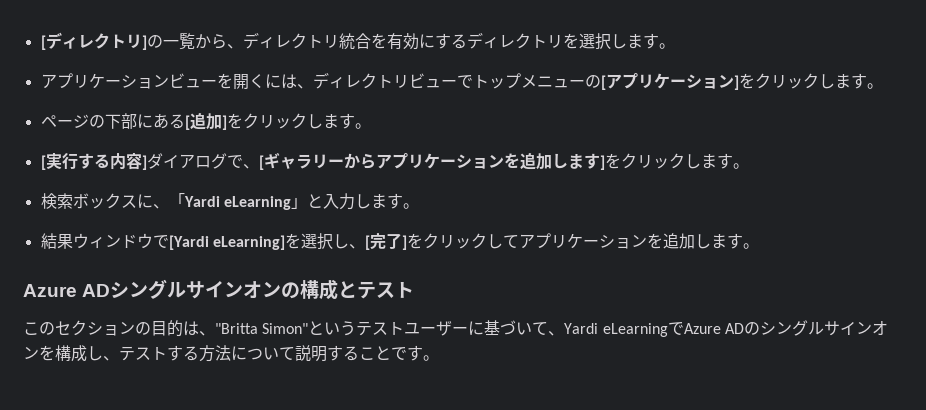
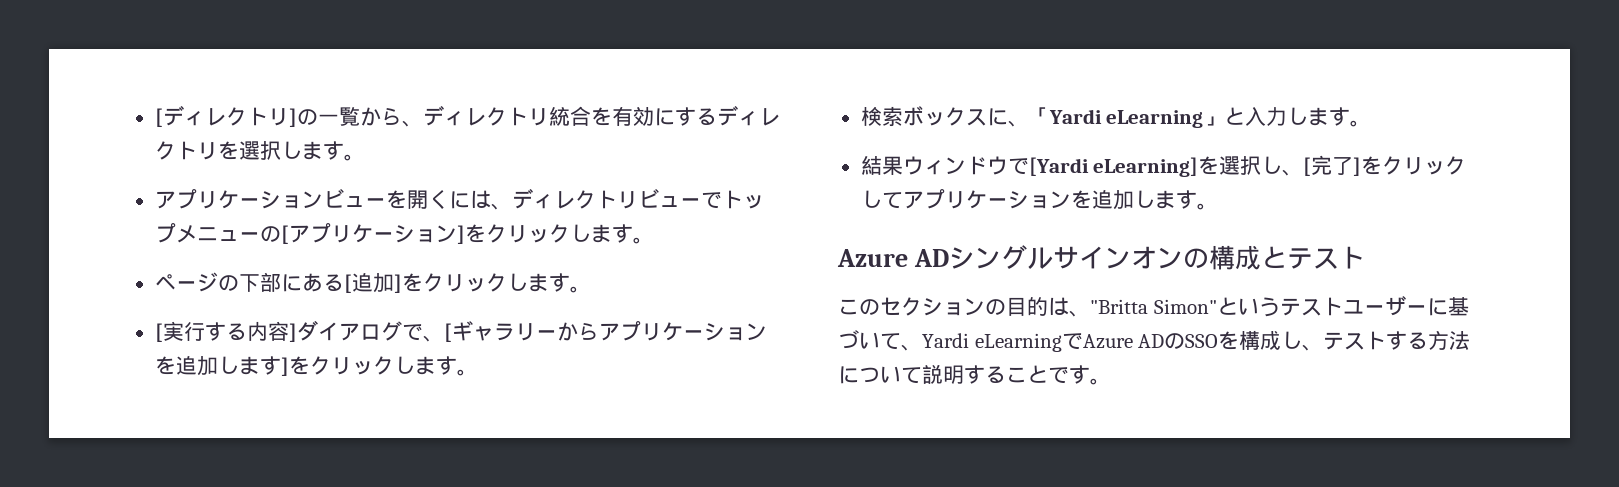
- このセクションの目的は、"Britta Simon"というテストユーザーに基づいて、Yardi eLearningでAzure ADのシングルサインオンを構成し、テストする方法について説明することです。
+ このセクションの目的は、"Britta Simon"というテストユーザーに基づいて、Yardi eLearningでAzure ADのSSOを構成し、テストする方法について説明することです。

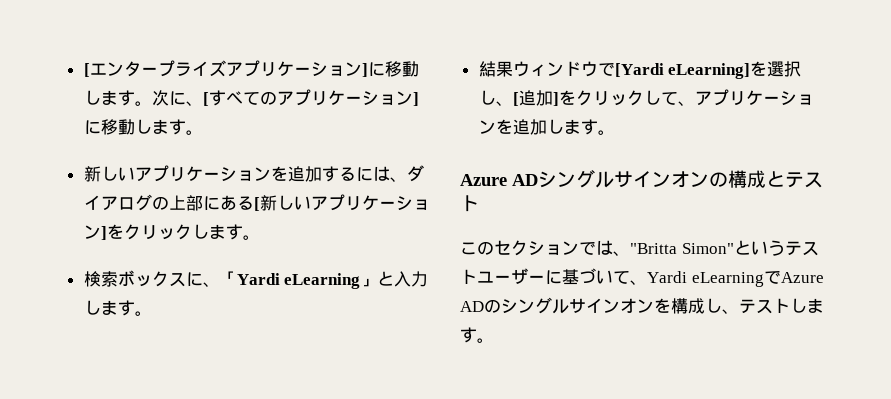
- [ディレクトリ]の一覧から、ディレクトリ統合を有効にするディレクトリを選択します。
- アプリケーションビューを開くには、ディレクトリビューでトップメニューの[アプリケーション]をクリックします。
- ページの下部にある[追加]をクリックします。
- [実行する内容]ダイアログで、[ギャラリーからアプリケーションを追加します]をクリックします。
+ [エンタープライズアプリケーション]に移動します。次に、[すべてのアプリケーション]に移動します。
+ 新しいアプリケーションを追加するには、ダイアログの上部にある[新しいアプリケーション]をクリックします。
- 結果ウィンドウで[Yardi eLearning]を選択し、[完了]をクリックしてアプリケーションを追加します。
+ 結果ウィンドウで[Yardi eLearning]を選択し、[追加]をクリックして、アプリケーションを追加します。
- このセクションの目的は、"Britta Simon"というテストユーザーに基づいて、Yardi eLearningでAzure ADのSSOを構成し、テストする方法について説明することです。
+ このセクションでは、"Britta Simon"というテストユーザーに基づいて、Yardi eLearningでAzure ADのシングルサインオンを構成し、テストします。

